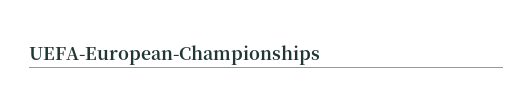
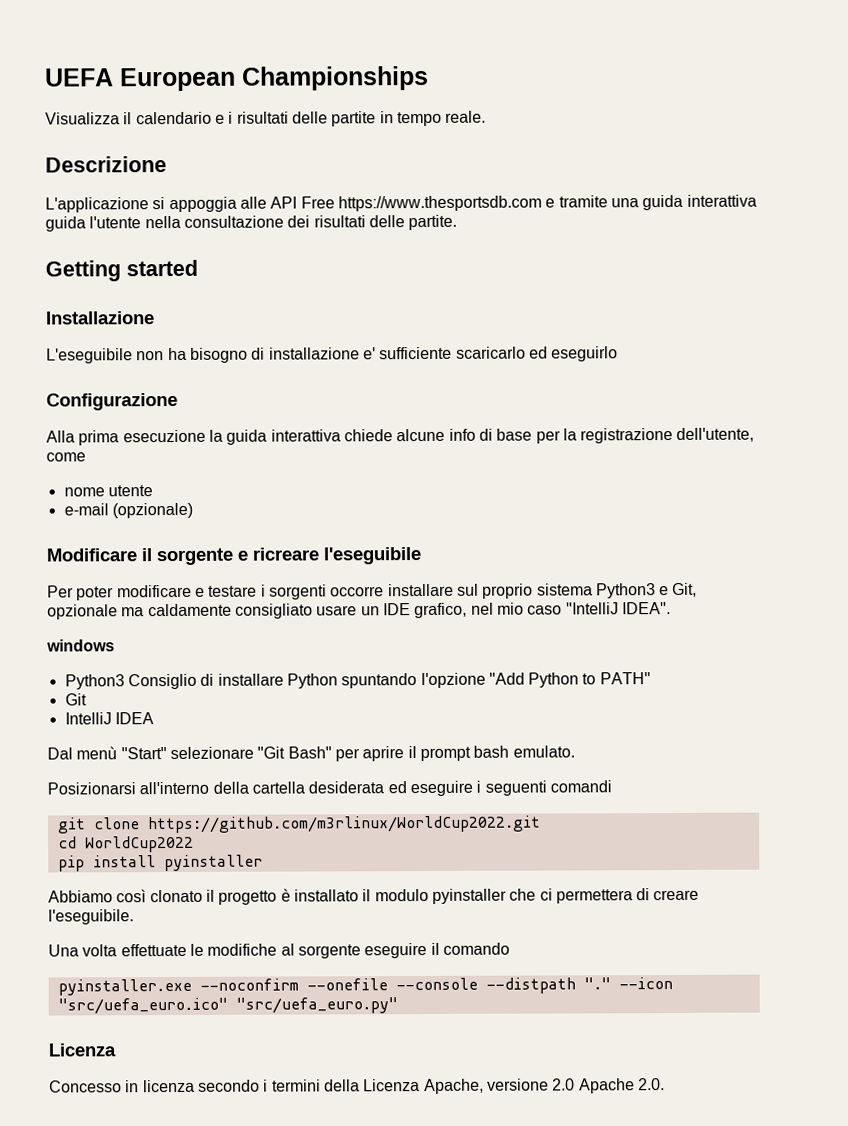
- UEFA-European-Championships
+ UEFA European Championships
+ Visualizza il calendario e i risultati delle partite in tempo reale.
+ Descrizione
+ L'applicazione si appoggia alle API Free https://www.thesportsdb.com e tramite una guida interattiva guida l'utente nella consultazione dei risultati delle partite.
+ Getting started
+ Installazione
+ L'eseguibile non ha bisogno di installazione e' sufficiente scaricarlo ed eseguirlo
+ Configurazione
+ Alla prima esecuzione la guida interattiva chiede alcune info di base per la registrazione dell'utente, come
+ nome utente
+ e-mail (opzionale)
+ Modificare il sorgente e ricreare l'eseguibile
+ Per poter modificare e testare i sorgenti occorre installare sul proprio sistema Python3 e Git, opzionale ma caldamente consigliato usare un IDE grafico, nel mio caso "IntelliJ IDEA".
+ windows
+ Python3 Consiglio di installare Python spuntando l'opzione "Add Python to PATH"
+ Git
+ IntelliJ IDEA
+ Dal menù "Start" selezionare "Git Bash" per aprire il prompt bash emulato.
+ Posizionarsi all'interno della cartella desiderata ed eseguire i seguenti comandi
+ git clone https://github.com/m3rlinux/WorldCup2022.git
+ cd WorldCup2022
+ pip install pyinstaller
+ Abbiamo così clonato il progetto è installato il modulo pyinstaller che ci permettera di creare l'eseguibile.
+ Una volta effettuate le modifiche al sorgente eseguire il comando
+ pyinstaller.exe --noconfirm --onefile --console --distpath "." --icon "src/uefa_euro.ico" "src/uefa_euro.py"
+ Licenza
+ Concesso in licenza secondo i termini della Licenza Apache, versione 2.0 Apache 2.0.

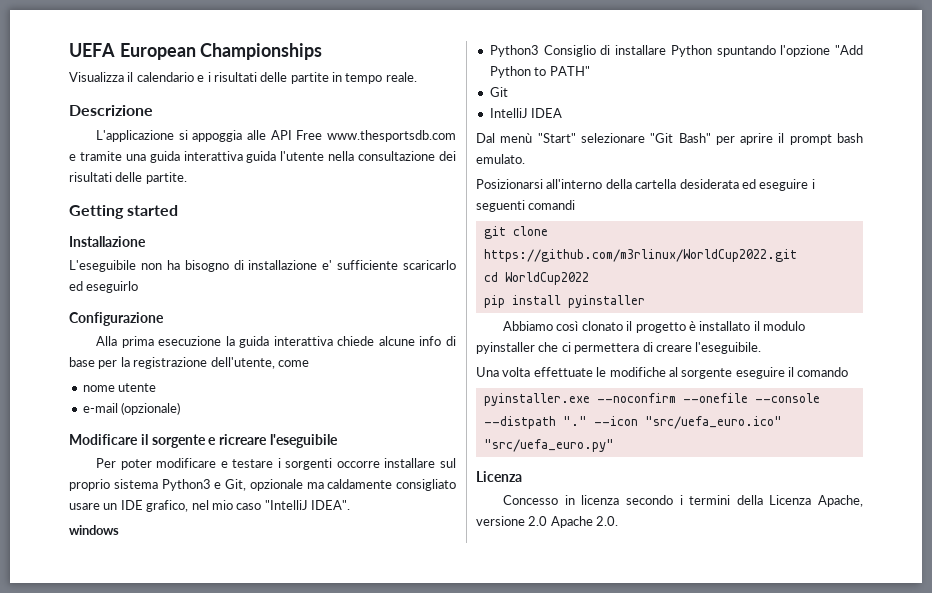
- L'applicazione si appoggia alle API Free https://www.thesportsdb.com e tramite una guida interattiva guida l'utente nella consultazione dei risultati delle partite.
+ L'applicazione si appoggia alle API Free www.thesportsdb.com e tramite una guida interattiva guida l'utente nella consultazione dei risultati delle partite.

